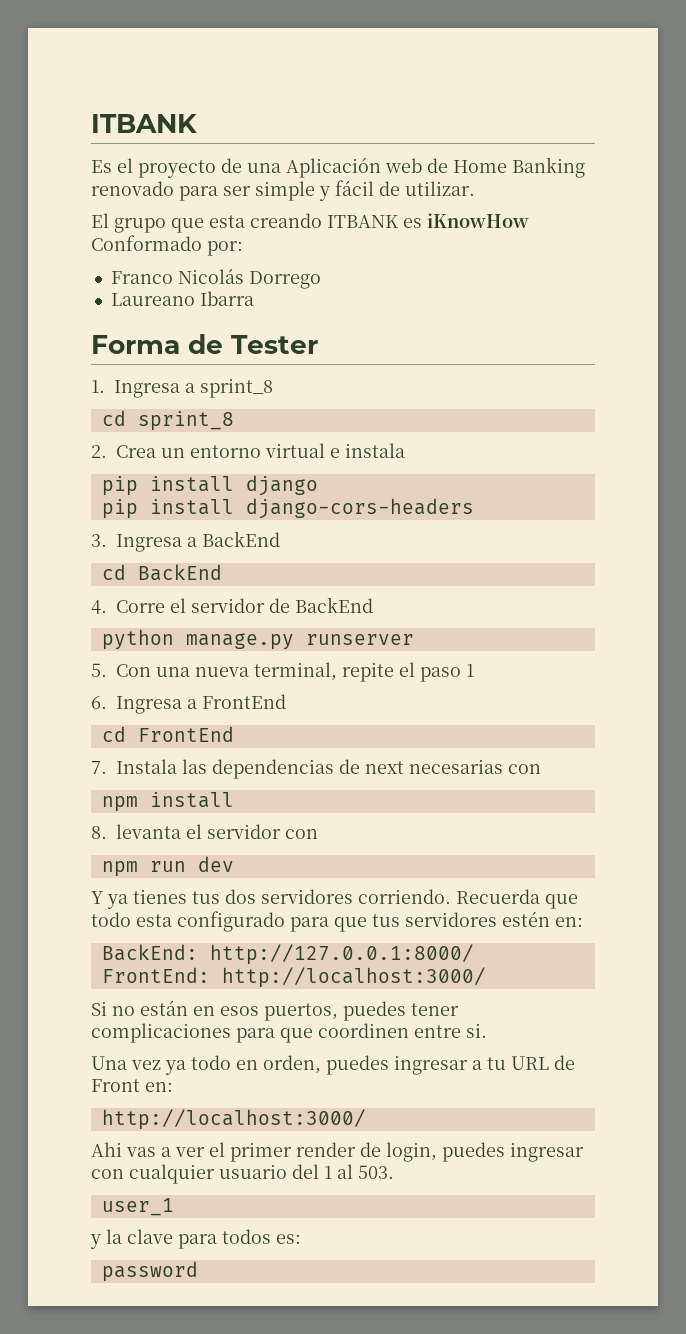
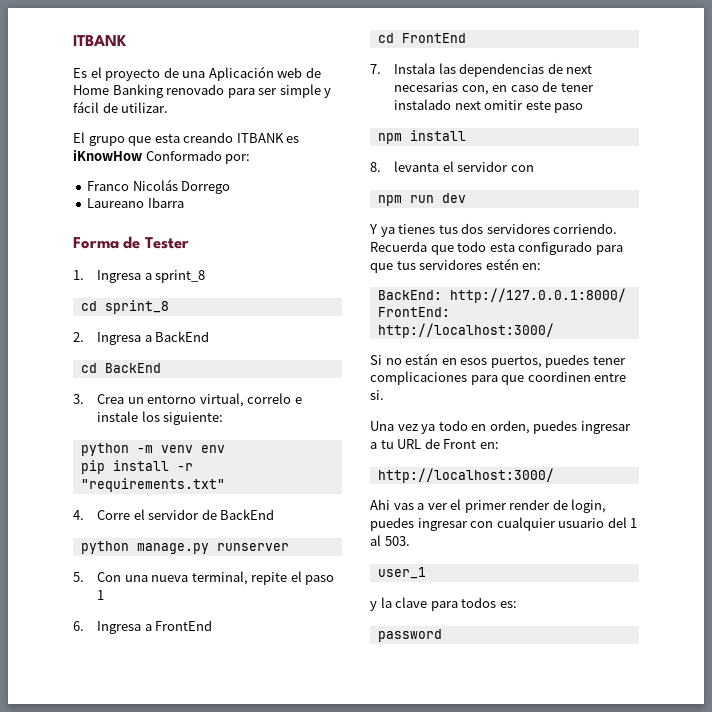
- 2. Crea un entorno virtual e instala
- pip install django
- pip install django-cors-headers
- 3. Ingresa a BackEnd
+ 2. Ingresa a BackEnd
+ 3. Crea un entorno virtual, correlo e instale los siguiente:
+ python -m venv env
+ pip install -r "requirements.txt"
- 7. Instala las dependencias de next necesarias con
+ 7. Instala las dependencias de next necesarias con, en caso de tener instalado next omitir este paso

